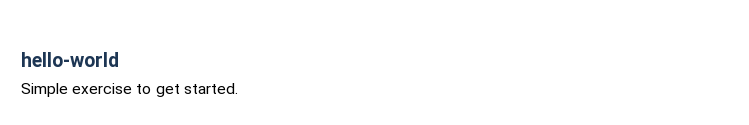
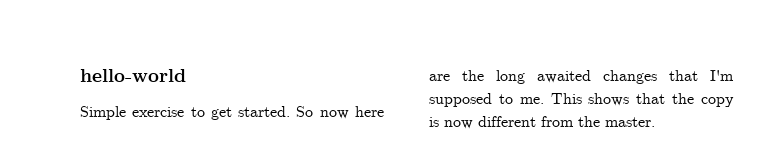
+ So now here are the long awaited changes that I'm supposed to me. This shows that the copy is now different from the master.

